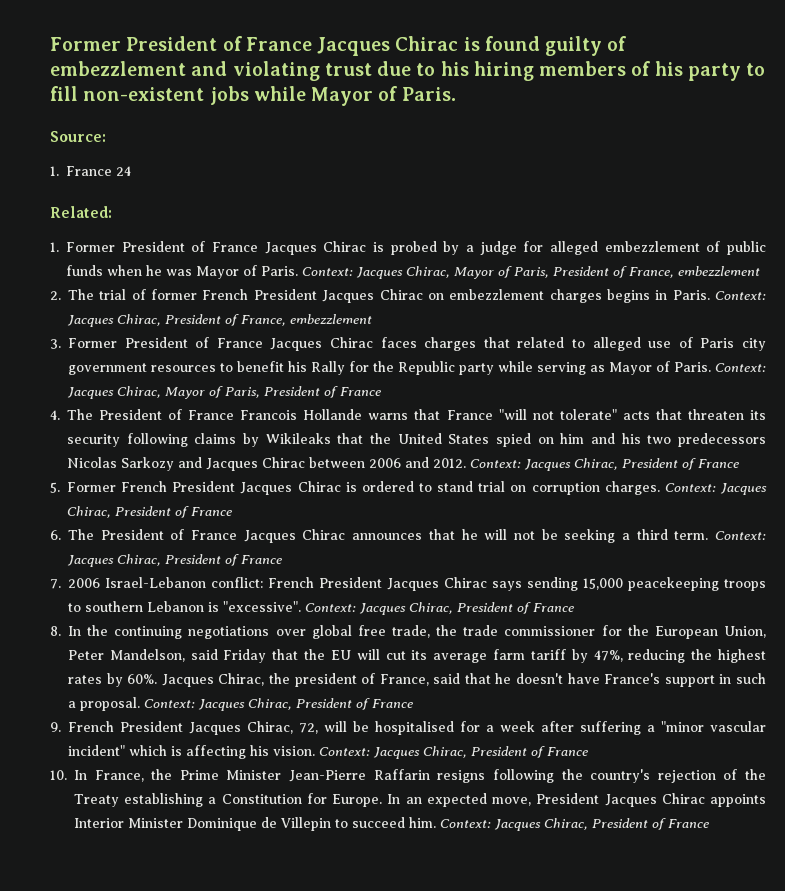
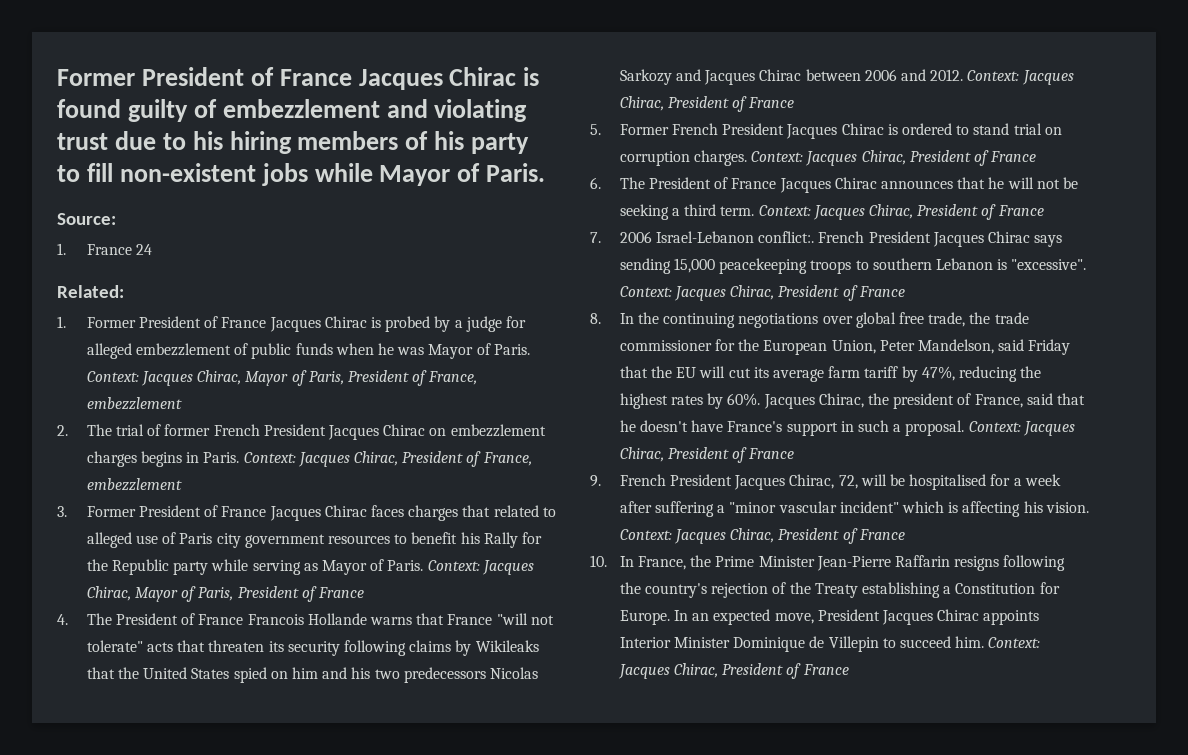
- 7. 2006 Israel-Lebanon conflict: French President Jacques Chirac says sending 15,000 peacekeeping troops to southern Lebanon is "excessive".
+ 7. 2006 Israel-Lebanon conflict:. French President Jacques Chirac says sending 15,000 peacekeeping troops to southern Lebanon is "excessive".

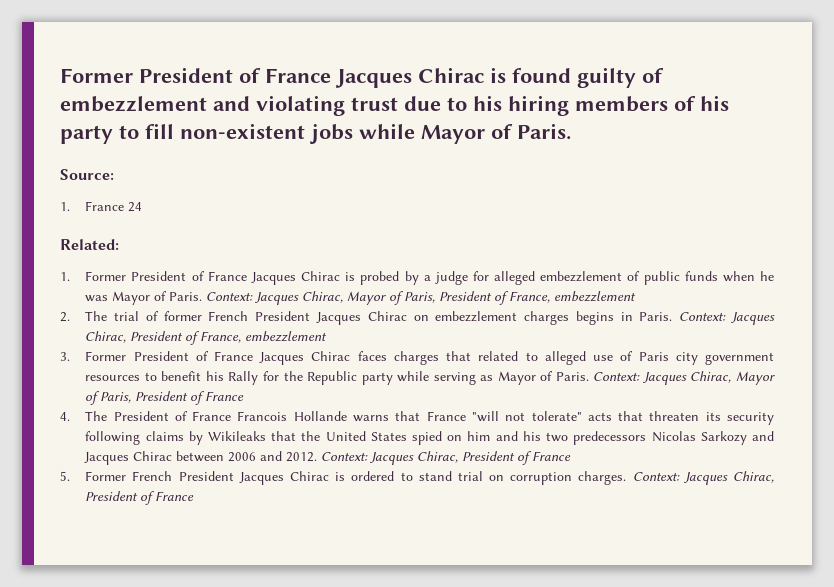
- 6. The President of France Jacques Chirac announces that he will not be seeking a third term. Context: Jacques Chirac, President of France
- 7. 2006 Israel-Lebanon conflict:. French President Jacques Chirac says sending 15,000 peacekeeping troops to southern Lebanon is "excessive". Context: Jacques Chirac, President of France
- 8. In the continuing negotiations over global free trade, the trade commissioner for the European Union, Peter Mandelson, said Friday that the EU will cut its average farm tariff by 47%, reducing the highest rates by 60%. Jacques Chirac, the president of France, said that he doesn't have France's support in such a proposal. Context: Jacques Chirac, President of France
- 9. French President Jacques Chirac, 72, will be hospitalised for a week after suffering a "minor vascular incident" which is affecting his vision. Context: Jacques Chirac, President of France
- 10. In France, the Prime Minister Jean-Pierre Raffarin resigns following the country's rejection of the Treaty establishing a Constitution for Europe. In an expected move, President Jacques Chirac appoints Interior Minister Dominique de Villepin to succeed him. Context: Jacques Chirac, President of France

